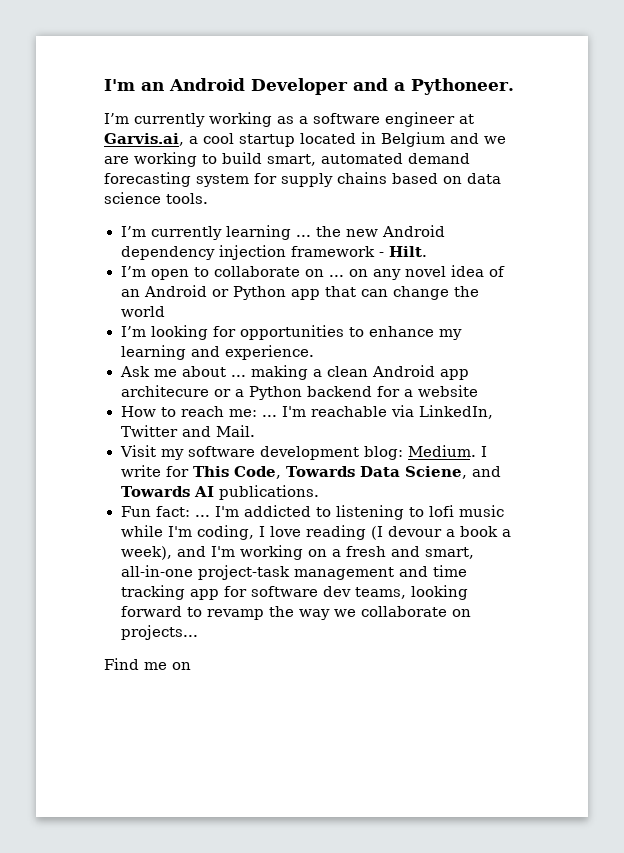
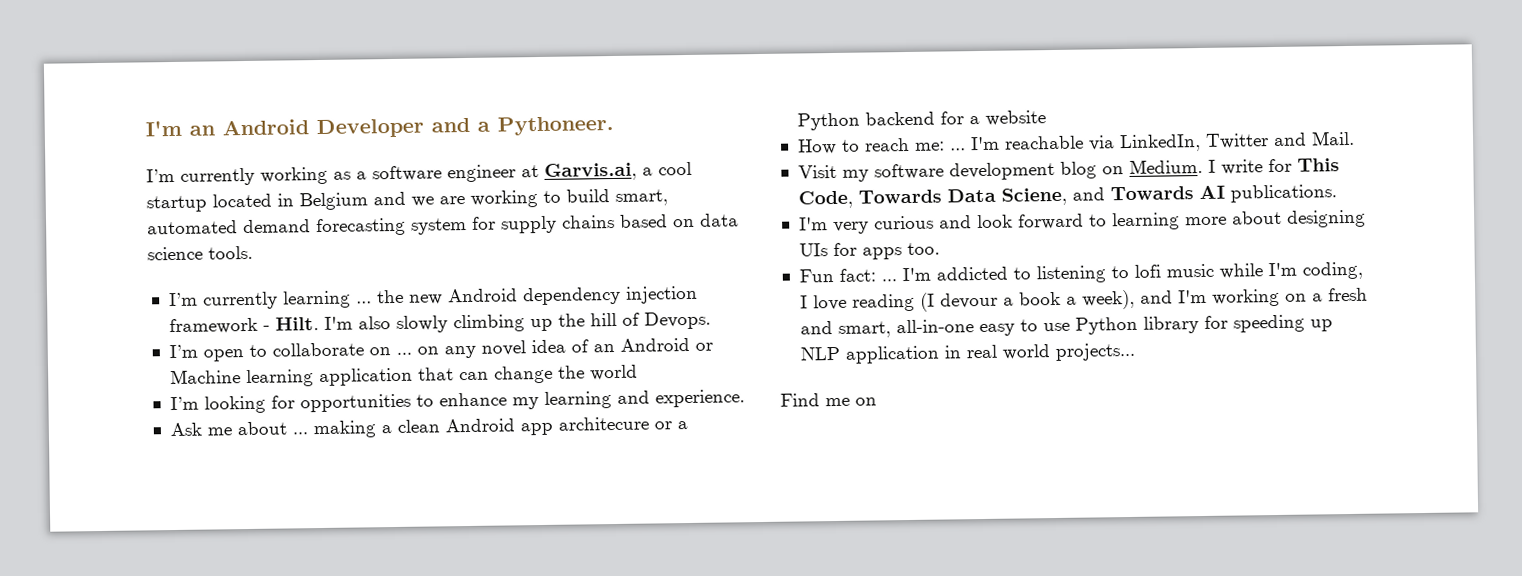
+ I'm also slowly climbing up the hill of Devops.
- I’m open to collaborate on ... on any novel idea of an Android or Python app that can change the world
+ I’m open to collaborate on ... on any novel idea of an Android or Machine learning application that can change the world
- Visit my software development blog: Medium.
+ Visit my software development blog on Medium.
+ I'm very curious and look forward to learning more about designing UIs for apps too.
- I'm addicted to listening to lofi music while I'm coding, I love reading (I devour a book a week), and I'm working on a fresh and smart, all-in-one project-task management and time tracking app for software dev teams, looking forward to revamp the way we collaborate on projects...
+ I'm addicted to listening to lofi music while I'm coding, I love reading (I devour a book a week), and I'm working on a fresh and smart, all-in-one easy to use Python library for speeding up NLP application in real world projects...

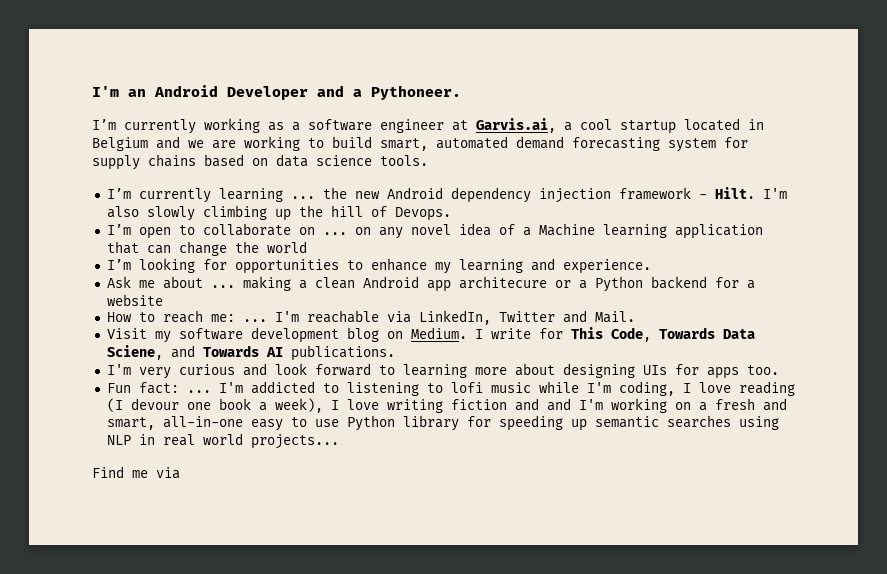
- I’m open to collaborate on ... on any novel idea of an Android or Machine learning application that can change the world
+ I’m open to collaborate on ... on any novel idea of a Machine learning application that can change the world
- I'm addicted to listening to lofi music while I'm coding, I love reading (I devour a book a week), and I'm working on a fresh and smart, all-in-one easy to use Python library for speeding up NLP application in real world projects...
+ I'm addicted to listening to lofi music while I'm coding, I love reading (I devour one book a week), I love writing fiction and and I'm working on a fresh and smart, all-in-one easy to use Python library for speeding up semantic searches using NLP in real world projects...
- Find me on
+ Find me via

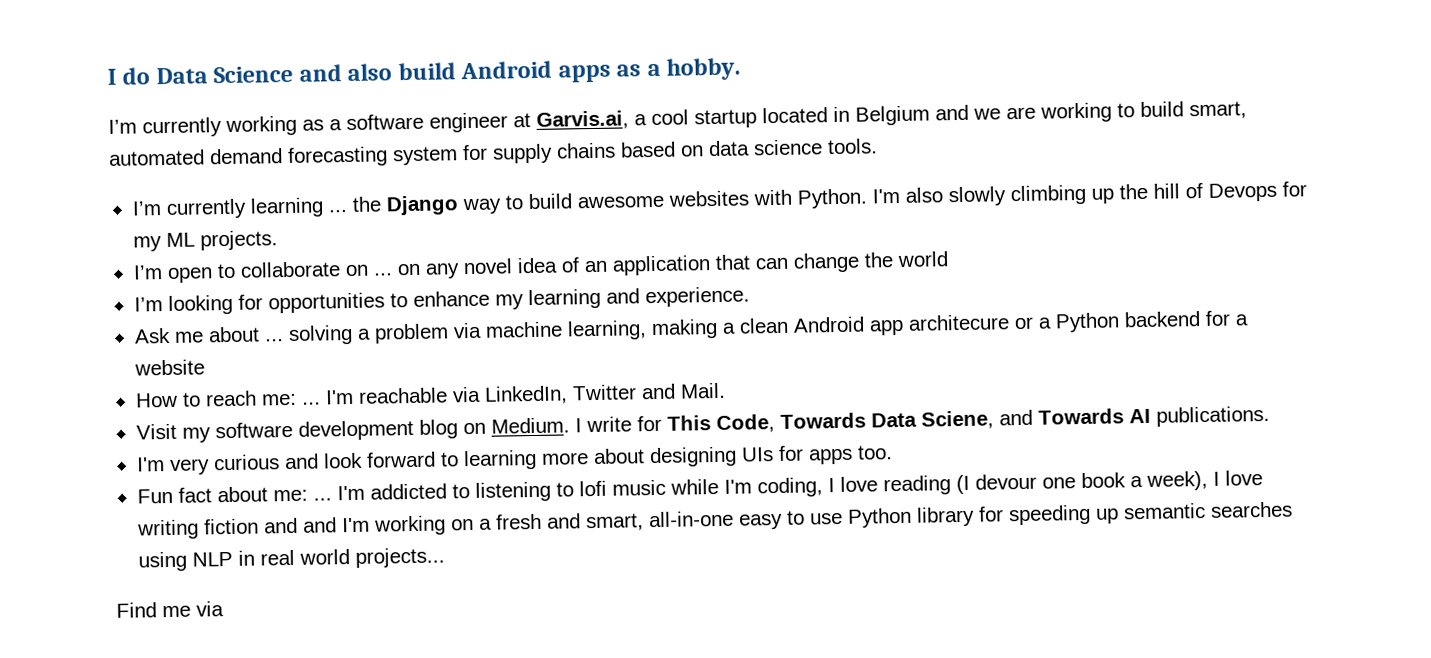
- I'm an Android Developer and a Pythoneer.
+ I do Data Science and also build Android apps as a hobby.
- I’m currently learning ... the new Android dependency injection framework - Hilt.
+ I’m currently learning ... the Django way to build awesome websites with Python.
- I'm also slowly climbing up the hill of Devops.
+ I'm also slowly climbing up the hill of Devops for my ML projects.
- I’m open to collaborate on ... on any novel idea of a Machine learning application that can change the world
+ I’m open to collaborate on ... on any novel idea of an application that can change the world
- Ask me about ... making a clean Android app architecure or a Python backend for a website
+ Ask me about ... solving a problem via machine learning, making a clean Android app architecure or a Python backend for a website
- Fun fact: ...
+ Fun fact about me: ...

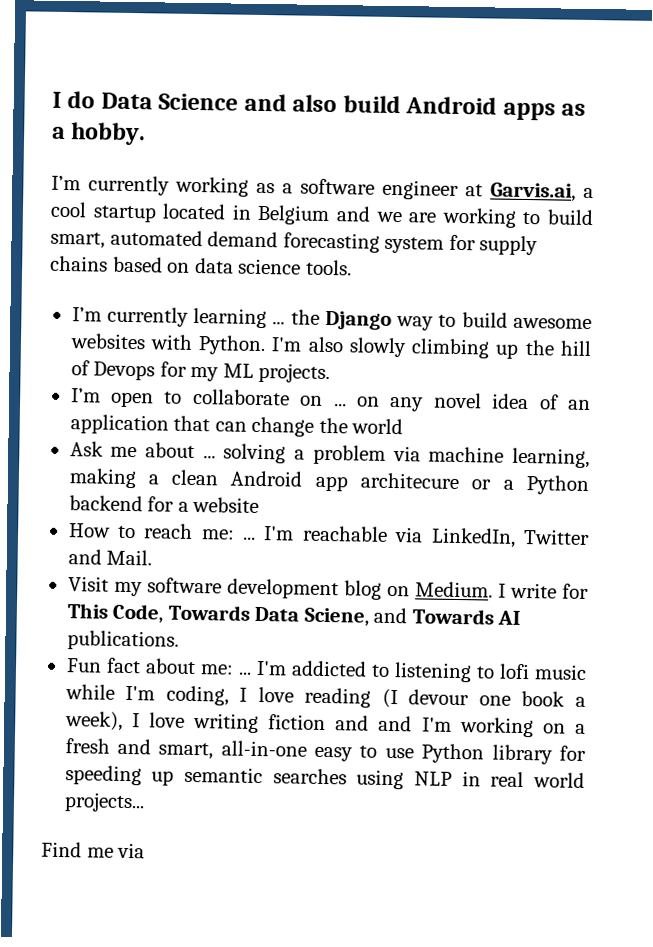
- I’m looking for opportunities to enhance my learning and experience.
- I'm very curious and look forward to learning more about designing UIs for apps too.

